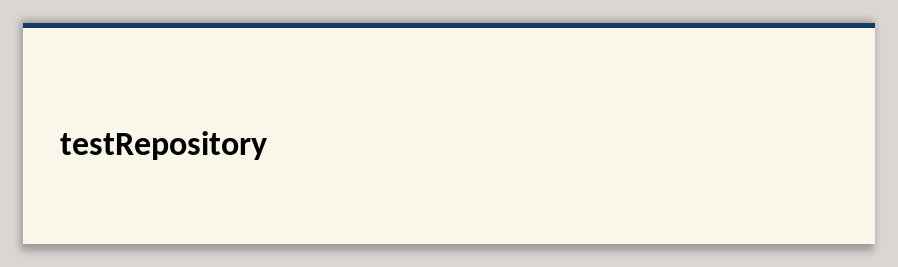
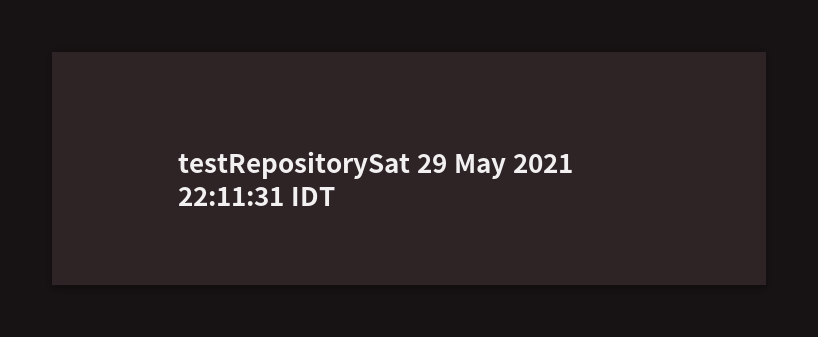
- testRepository
+ testRepositorySat 29 May 2021 22:11:31 IDT

